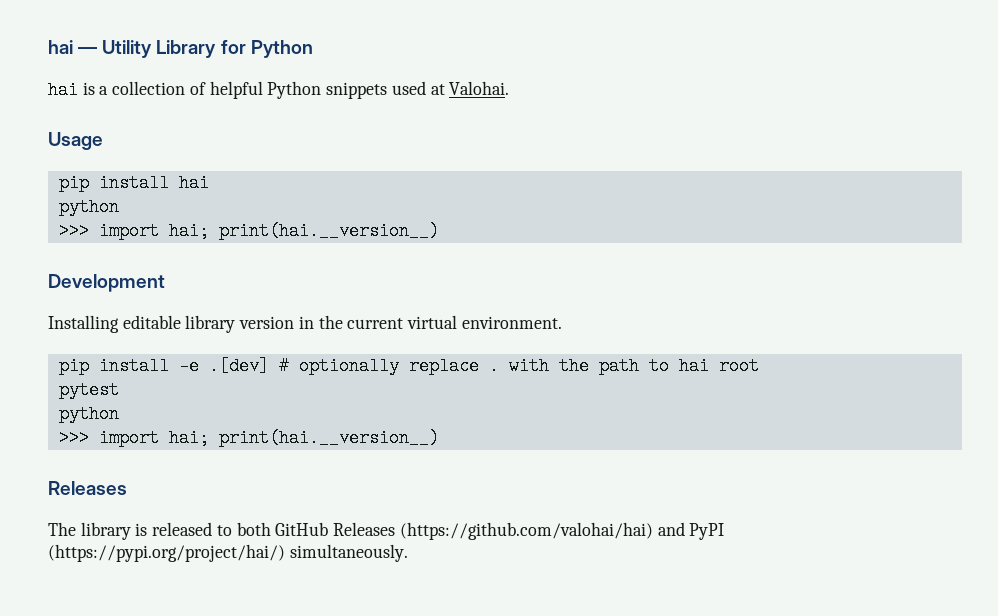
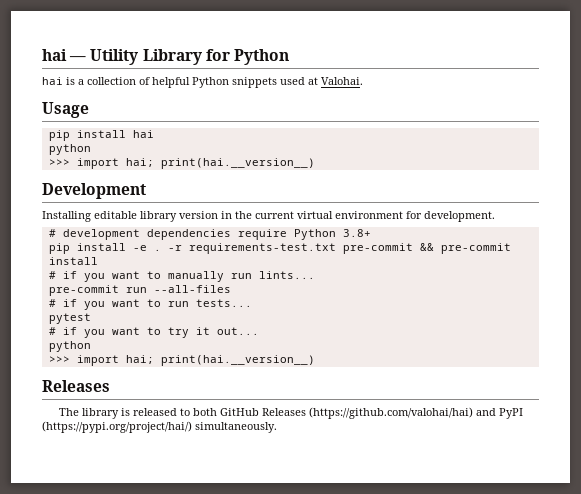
- Installing editable library version in the current virtual environment.
- pip install -e .[dev] # optionally replace . with the path to hai root
+ Installing editable library version in the current virtual environment for development.
+ # development dependencies require Python 3.8+
+ pip install -e . -r requirements-test.txt pre-commit && pre-commit install
+ # if you want to manually run lints...
+ pre-commit run --all-files
+ # if you want to run tests...
  pytest
+ # if you want to try it out...

